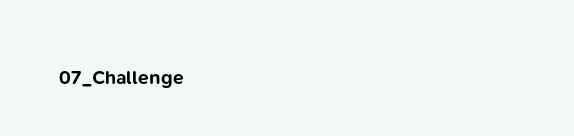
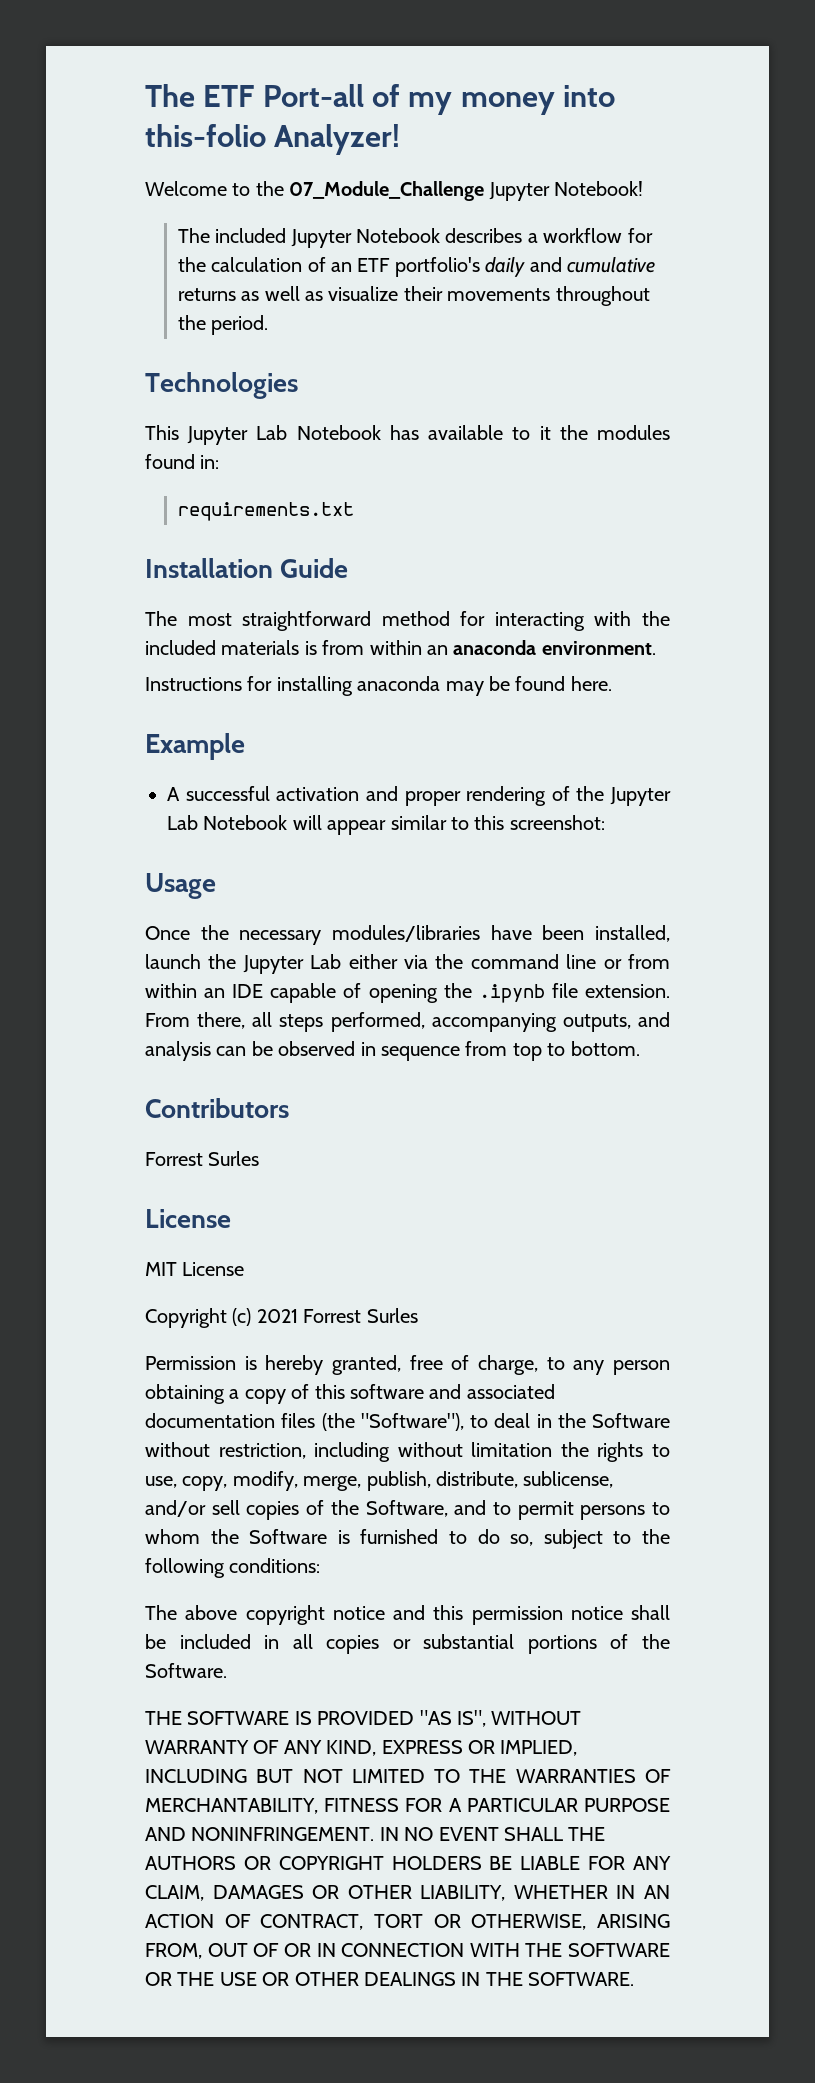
- 07_Challenge
+ The ETF Port-all of my money into this-folio Analyzer!
+ Welcome to the 07_Module_Challenge Jupyter Notebook!
+ The included Jupyter Notebook describes a workflow for the calculation of an ETF portfolio's daily and cumulative returns as well as visualize their movements throughout the period.
+ Technologies
+ This Jupyter Lab Notebook has available to it the modules found in:
+ requirements.txt
+ Installation Guide
+ The most straightforward method for interacting with the included materials is from within an anaconda environment.
+ Instructions for installing anaconda may be found here.
+ Example
+ A successful activation and proper rendering of the Jupyter Lab Notebook will appear similar to this screenshot:
+ Usage
+ Once the necessary modules/libraries have been installed, launch the Jupyter Lab either via the command line or from within an IDE capable of opening the .ipynb file extension. From there, all steps performed, accompanying outputs, and analysis can be observed in sequence from top to bottom.
+ Contributors
+ Forrest Surles
+ License
+ MIT License
+ Copyright (c) 2021 Forrest Surles
+ Permission is hereby granted, free of charge, to any person obtaining a copy of this software and associated documentation files (the "Software"), to deal in the Software without restriction, including without limitation the rights to use, copy, modify, merge, publish, distribute, sublicense, and/or sell copies of the Software, and to permit persons to whom the Software is furnished to do so, subject to the following conditions:
+ The above copyright notice and this permission notice shall be included in all copies or substantial portions of the Software.
+ THE SOFTWARE IS PROVIDED "AS IS", WITHOUT WARRANTY OF ANY KIND, EXPRESS OR IMPLIED, INCLUDING BUT NOT LIMITED TO THE WARRANTIES OF MERCHANTABILITY, FITNESS FOR A PARTICULAR PURPOSE AND NONINFRINGEMENT. IN NO EVENT SHALL THE AUTHORS OR COPYRIGHT HOLDERS BE LIABLE FOR ANY CLAIM, DAMAGES OR OTHER LIABILITY, WHETHER IN AN ACTION OF CONTRACT, TORT OR OTHERWISE, ARISING FROM, OUT OF OR IN CONNECTION WITH THE SOFTWARE OR THE USE OR OTHER DEALINGS IN THE SOFTWARE.

